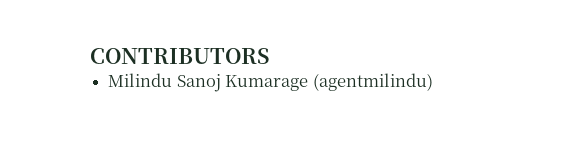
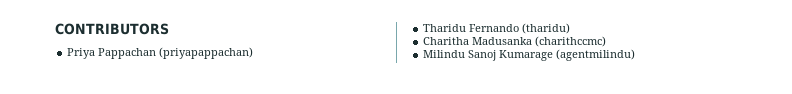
+ Priya Pappachan (priyapappachan)
+ Tharidu Fernando (tharidu)
+ Charitha Madusanka (charithccmc)

